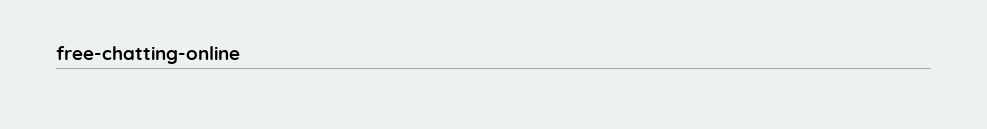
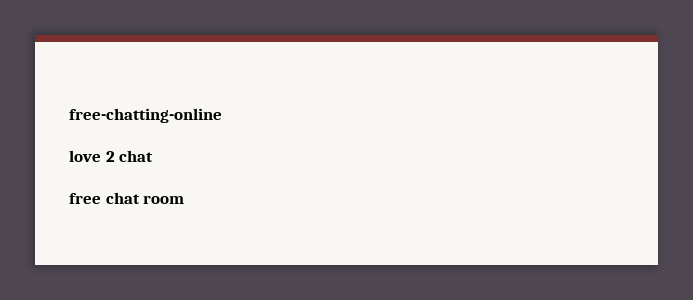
+ love 2 chat
+ free chat room

